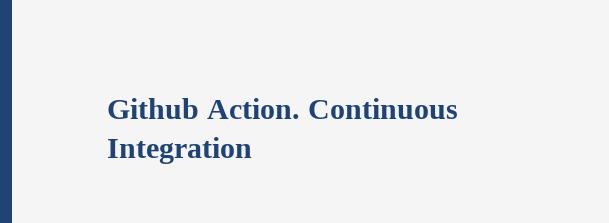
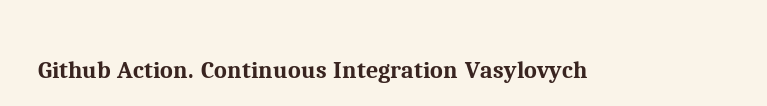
- Continuous Integration
+ Continuous Integration Vasylovych

